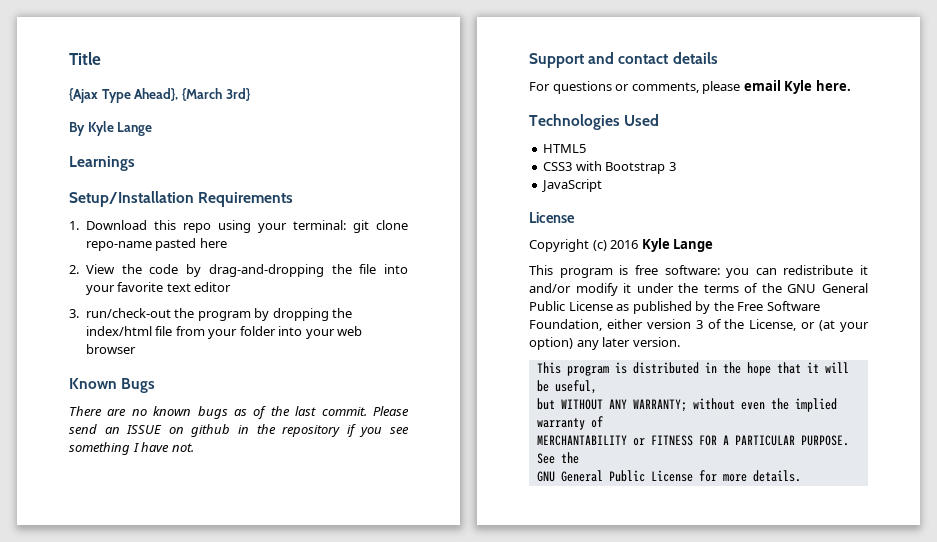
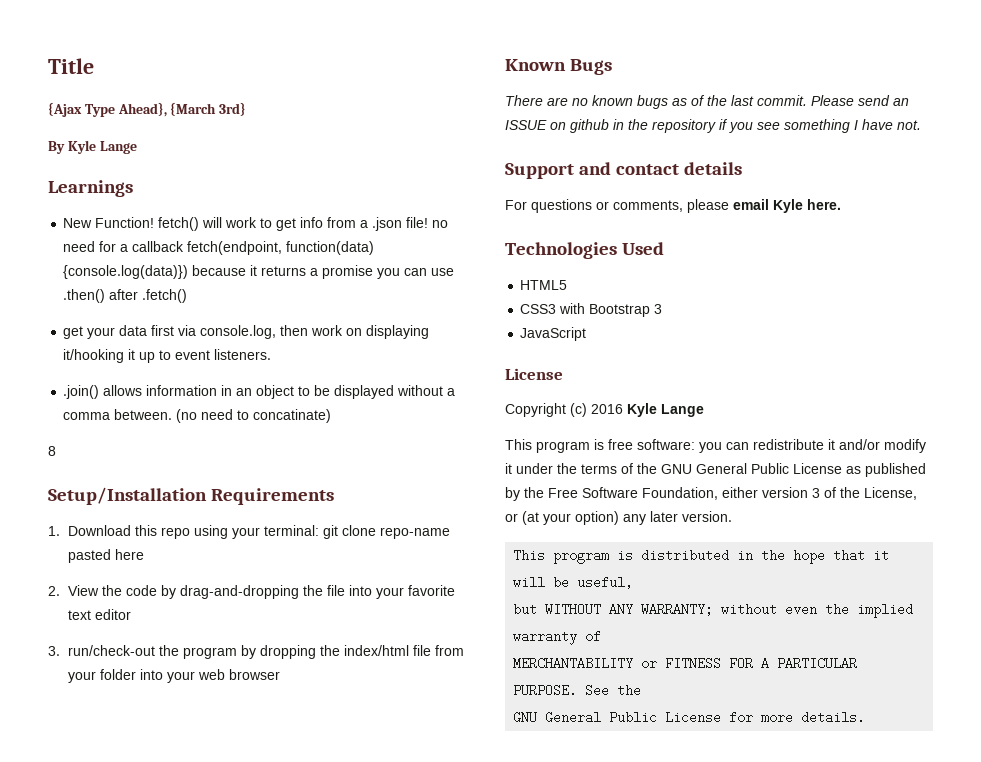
+ New Function! fetch() will work to get info from a .json file! no need for a callback fetch(endpoint, function(data) {console.log(data)}) because it returns a promise you can use .then() after .fetch()
+ get your data first via console.log, then work on displaying it/hooking it up to event listeners.
+ .join() allows information in an object to be displayed without a comma between. (no need to concatinate)
+ 8

